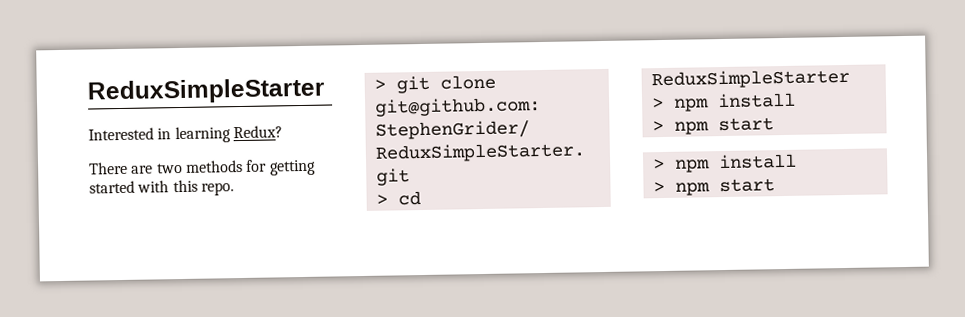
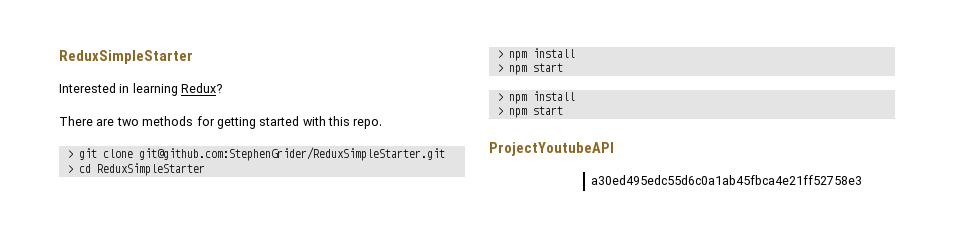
+ ProjectYoutubeAPI
+ a30ed495edc55d6c0a1ab45fbca4e21ff52758e3

